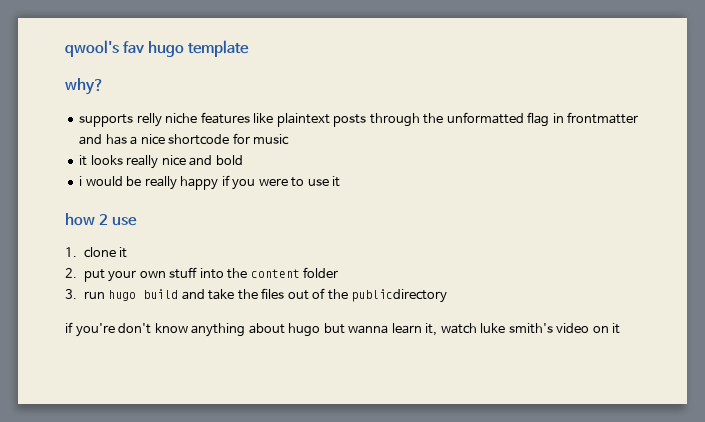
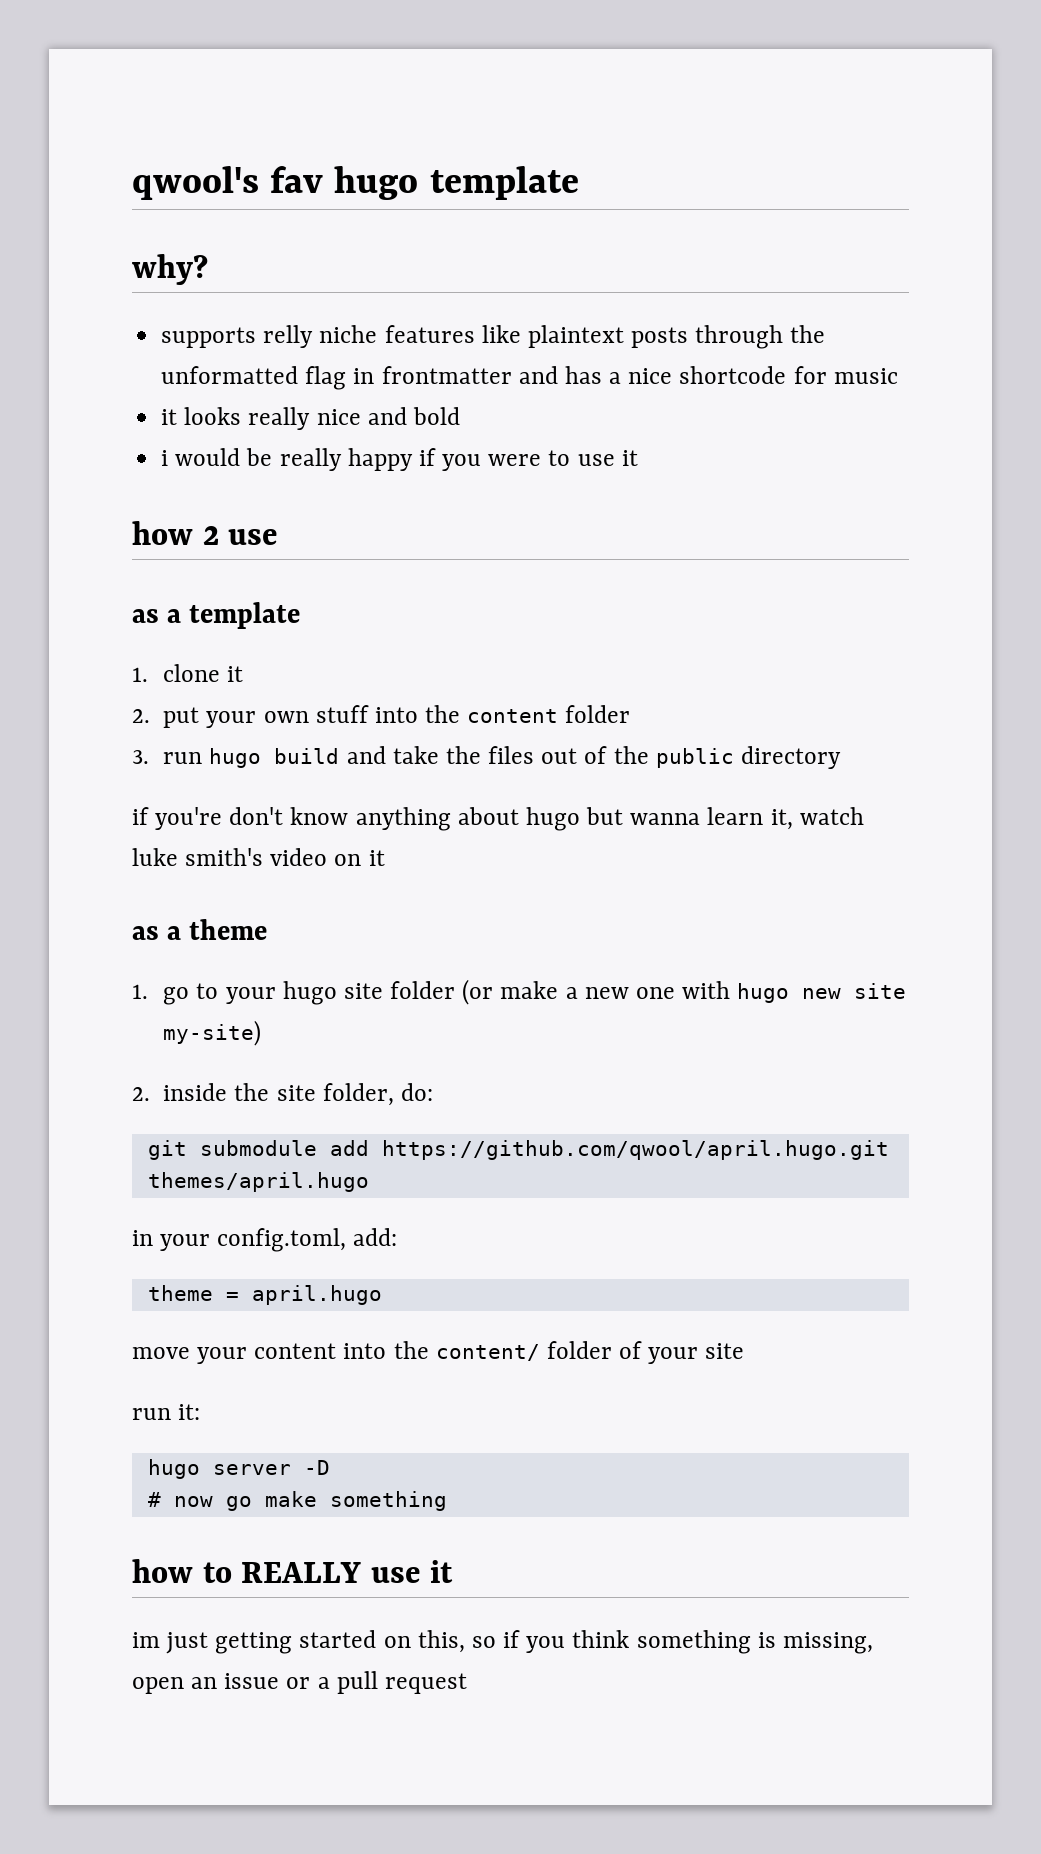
+ as a template
- 3. run hugo build and take the files out of the publicdirectory
+ 3. run hugo build and take the files out of the public directory
+ as a theme
+ 1. go to your hugo site folder (or make a new one with hugo new site my-site)
+ 2. inside the site folder, do:
+ git submodule add https://github.com/qwool/april.hugo.git themes/april.hugo
+ in your config.toml, add:
+ theme = april.hugo
+ move your content into the content/ folder of your site
+ run it:
+ hugo server -D
+ # now go make something
+ how to REALLY use it
+ im just getting started on this, so if you think something is missing, open an issue or a pull request

